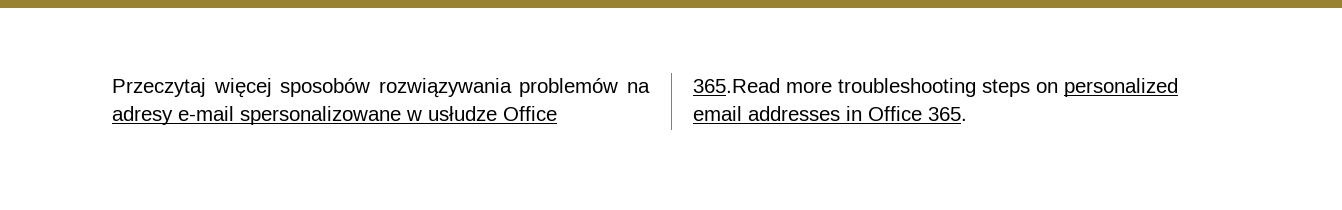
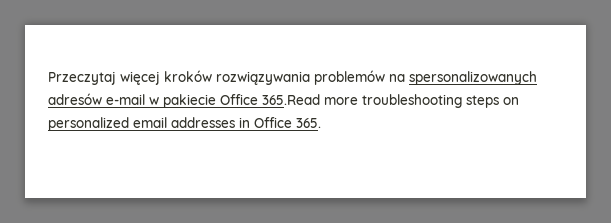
- Przeczytaj więcej sposobów rozwiązywania problemów na adresy e-mail spersonalizowane w usłudze Office 365.Read more troubleshooting steps on personalized email addresses in Office 365.
+ Przeczytaj więcej kroków rozwiązywania problemów na spersonalizowanych adresów e-mail w pakiecie Office 365.Read more troubleshooting steps on personalized email addresses in Office 365.

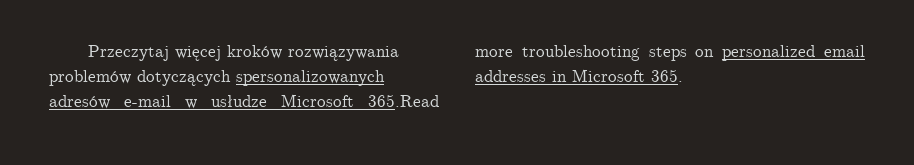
- Przeczytaj więcej kroków rozwiązywania problemów na spersonalizowanych adresów e-mail w pakiecie Office 365.Read more troubleshooting steps on personalized email addresses in Office 365.
+ Przeczytaj więcej kroków rozwiązywania problemów dotyczących spersonalizowanych adresów e-mail w usłudze Microsoft 365.Read more troubleshooting steps on personalized email addresses in Microsoft 365.

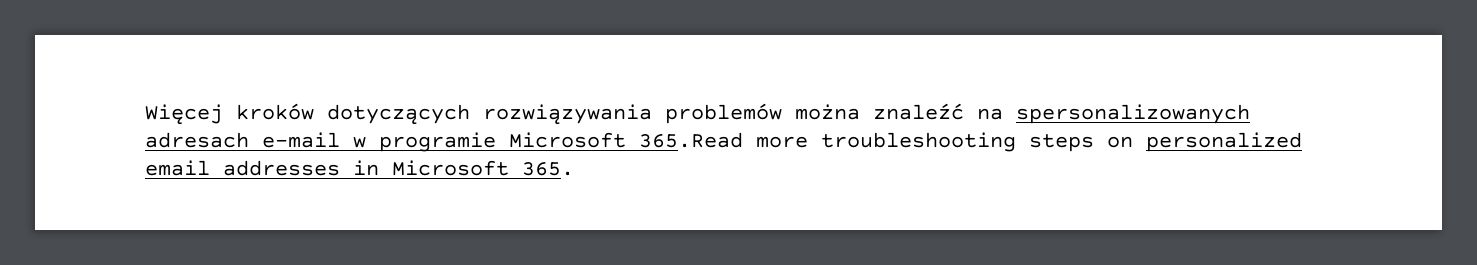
- Przeczytaj więcej kroków rozwiązywania problemów dotyczących spersonalizowanych adresów e-mail w usłudze Microsoft 365.Read more troubleshooting steps on personalized email addresses in Microsoft 365.
+ Więcej kroków dotyczących rozwiązywania problemów można znaleźć na spersonalizowanych adresach e-mail w programie Microsoft 365.Read more troubleshooting steps on personalized email addresses in Microsoft 365.

